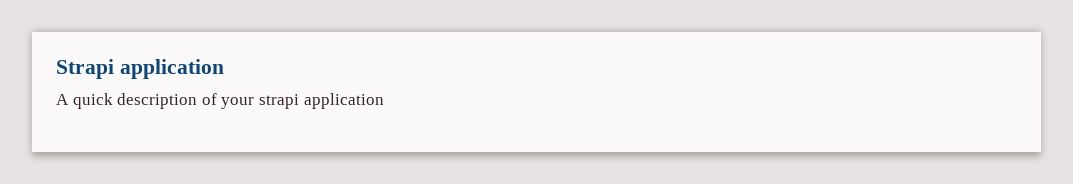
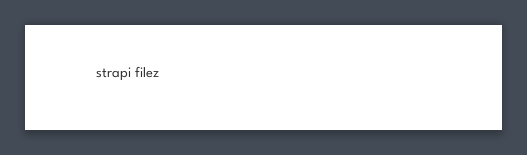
- Strapi application
- A quick description of your strapi application
+ strapi filez

